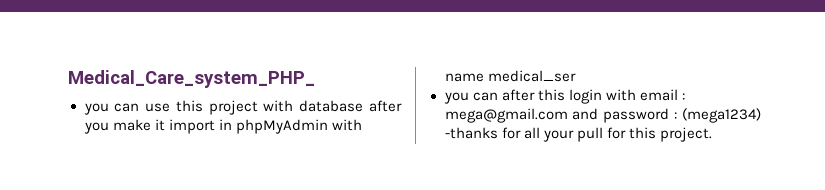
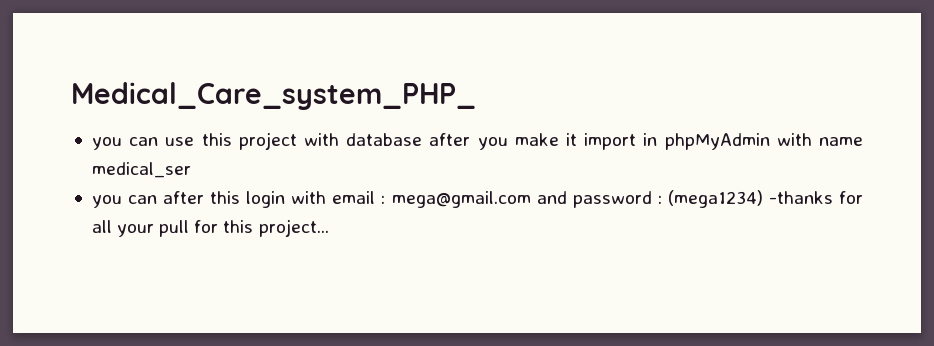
- you can after this login with email : mega@gmail.com and password : (mega1234) -thanks for all your pull for this project.
+ you can after this login with email : mega@gmail.com and password : (mega1234) -thanks for all your pull for this project...

